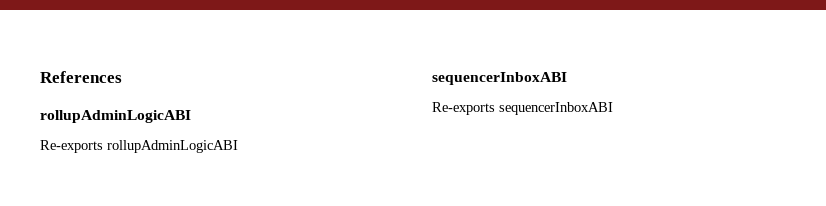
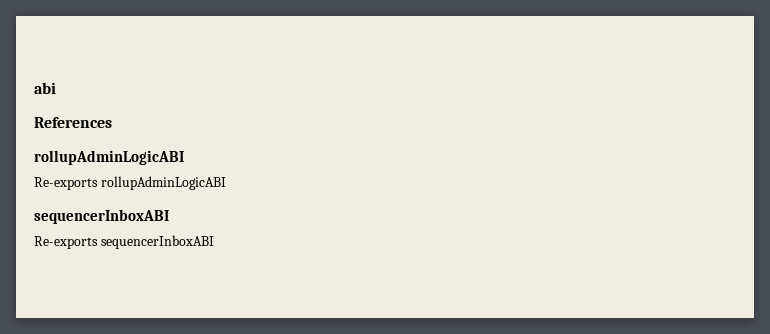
+ abi

